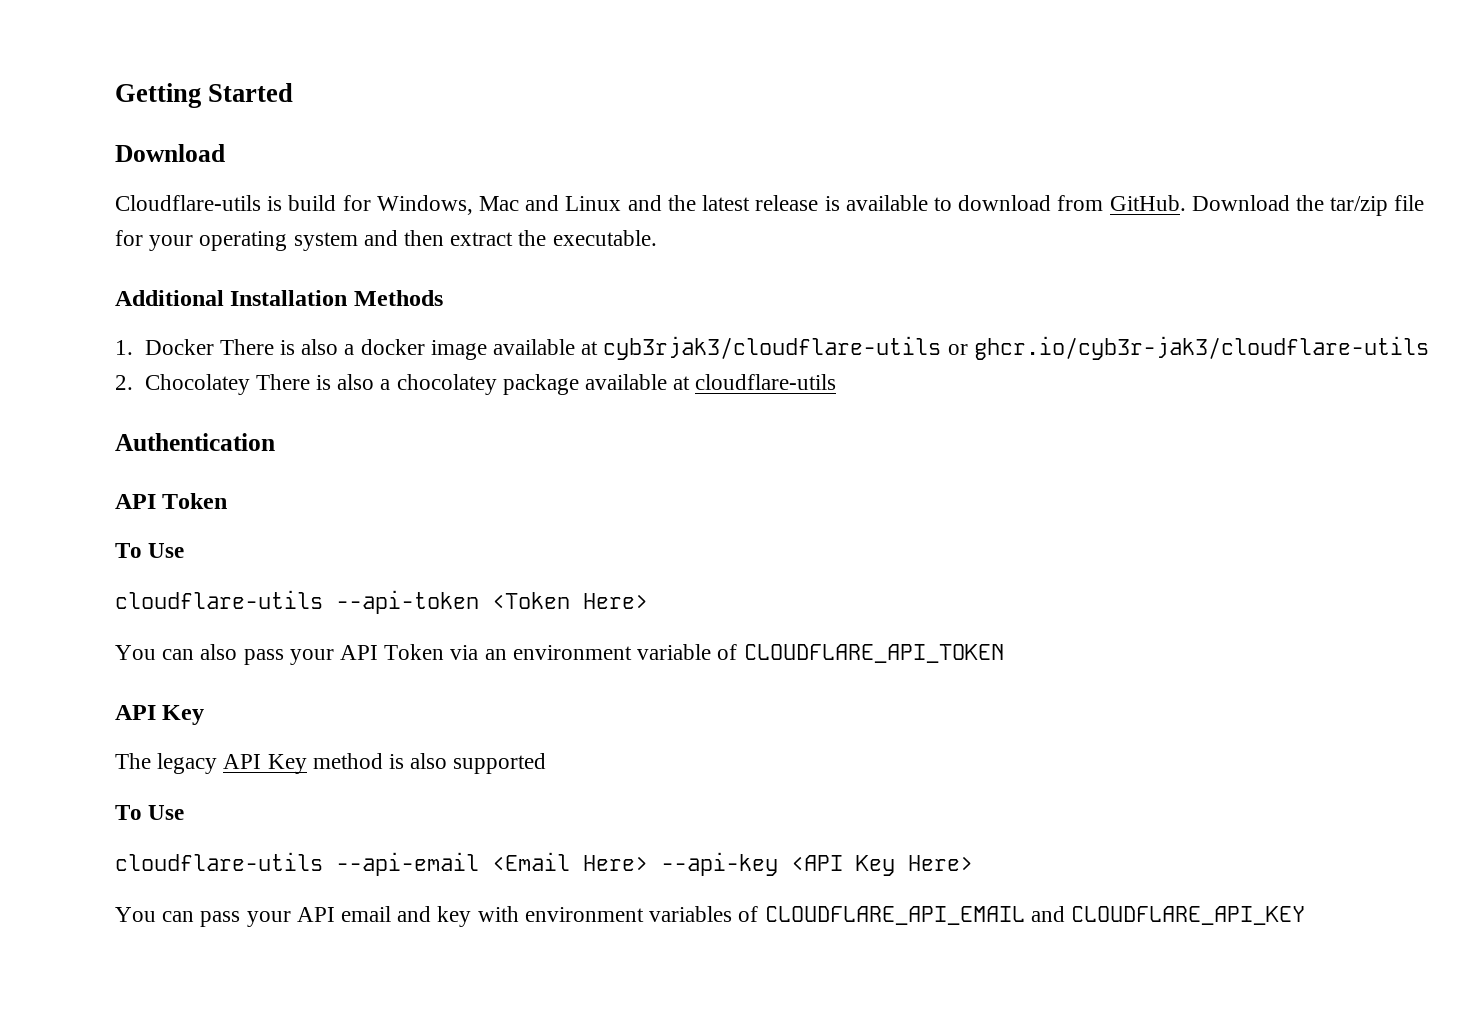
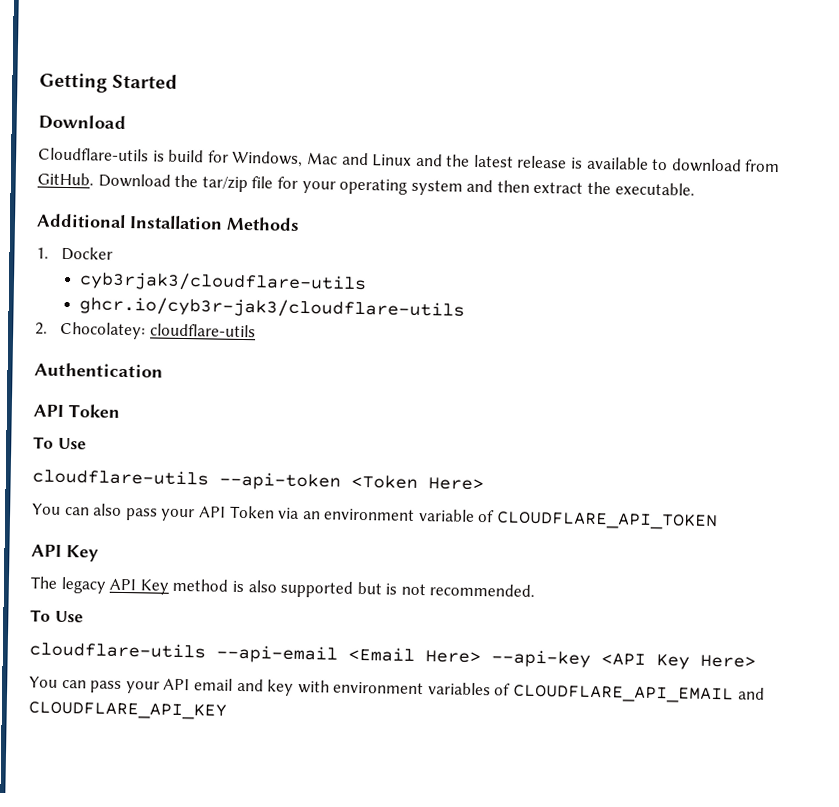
- 1. Docker There is also a docker image available at cyb3rjak3/cloudflare-utils or ghcr.io/cyb3r-jak3/cloudflare-utils
+ 1. Docker
+ cyb3rjak3/cloudflare-utils
+ ghcr.io/cyb3r-jak3/cloudflare-utils
- 2. Chocolatey There is also a chocolatey package available at cloudflare-utils
+ 2. Chocolatey: cloudflare-utils
- The legacy API Key method is also supported
+ The legacy API Key method is also supported but is not recommended.

